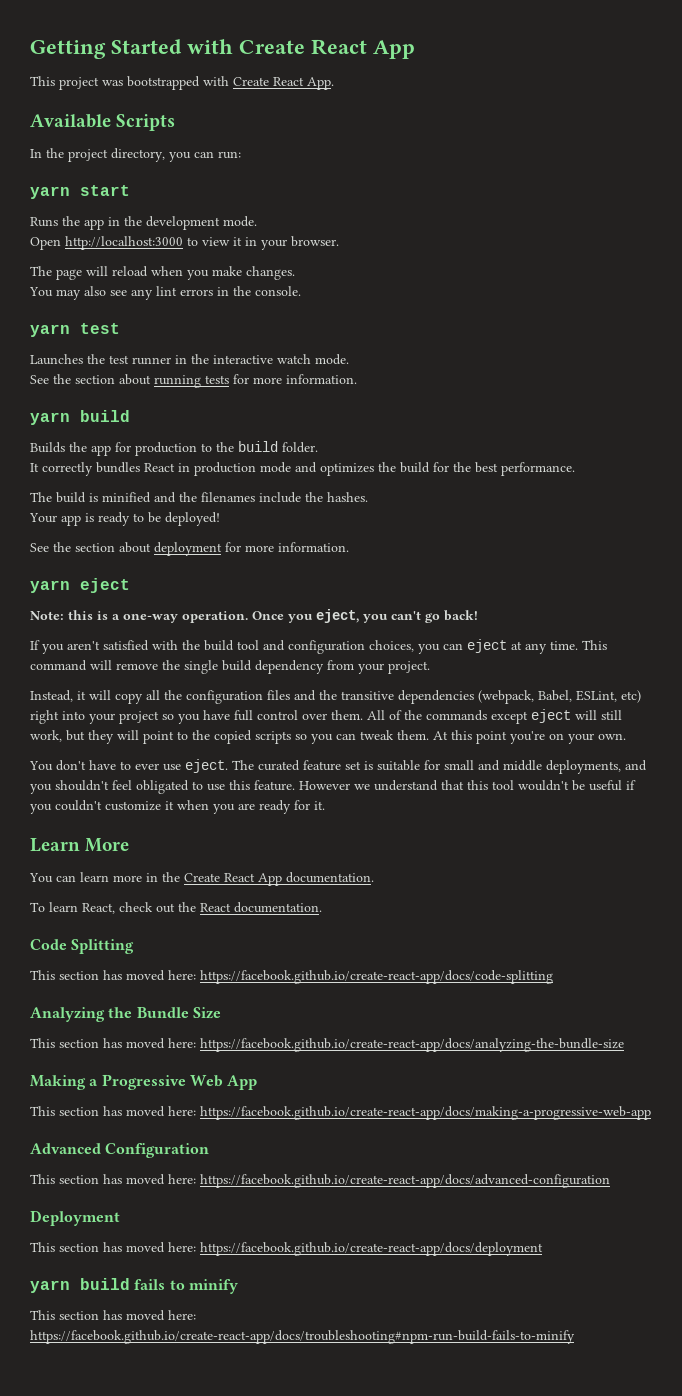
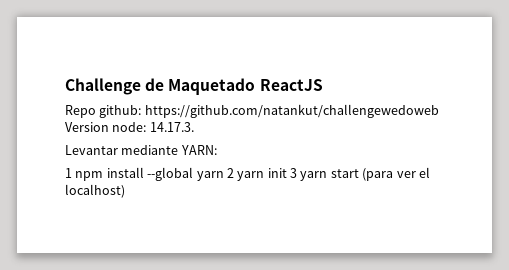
- Getting Started with Create React App
- This project was bootstrapped with Create React App.
- Available Scripts
- In the project directory, you can run:
- yarn start
- Runs the app in the development mode.
- Open http://localhost:3000 to view it in your browser.
- The page will reload when you make changes.
- You may also see any lint errors in the console.
- yarn test
- Launches the test runner in the interactive watch mode.
- See the section about running tests for more information.
- yarn build
- Builds the app for production to the build folder.
- It correctly bundles React in production mode and optimizes the build for the best performance.
- The build is minified and the filenames include the hashes.
- Your app is ready to be deployed!
- See the section about deployment for more information.
- yarn eject
- Note: this is a one-way operation. Once you eject, you can't go back!
- If you aren't satisfied with the build tool and configuration choices, you can eject at any time. This command will remove the single build dependency from your project.
- Instead, it will copy all the configuration files and the transitive dependencies (webpack, Babel, ESLint, etc) right into your project so you have full control over them. All of the commands except eject will still work, but they will point to the copied scripts so you can tweak them. At this point you're on your own.
- You don't have to ever use eject. The curated feature set is suitable for small and middle deployments, and you shouldn't feel obligated to use this feature. However we understand that this tool wouldn't be useful if you couldn't customize it when you are ready for it.
- Learn More
- You can learn more in the Create React App documentation.
- To learn React, check out the React documentation.
- Code Splitting
- This section has moved here: https://facebook.github.io/create-react-app/docs/code-splitting
- Analyzing the Bundle Size
- This section has moved here: https://facebook.github.io/create-react-app/docs/analyzing-the-bundle-size
- Making a Progressive Web App
- This section has moved here: https://facebook.github.io/create-react-app/docs/making-a-progressive-web-app
- Advanced Configuration
- This section has moved here: https://facebook.github.io/create-react-app/docs/advanced-configuration
- Deployment
- This section has moved here: https://facebook.github.io/create-react-app/docs/deployment
- yarn build fails to minify
- This section has moved here: https://facebook.github.io/create-react-app/docs/troubleshooting#npm-run-build-fails-to-minify
+ Challenge de Maquetado ReactJS
+ Repo github: https://github.com/natankut/challengewedoweb Version node: 14.17.3.
+ Levantar mediante YARN:
+ 1 npm install --global yarn 2 yarn init 3 yarn start (para ver el localhost)

